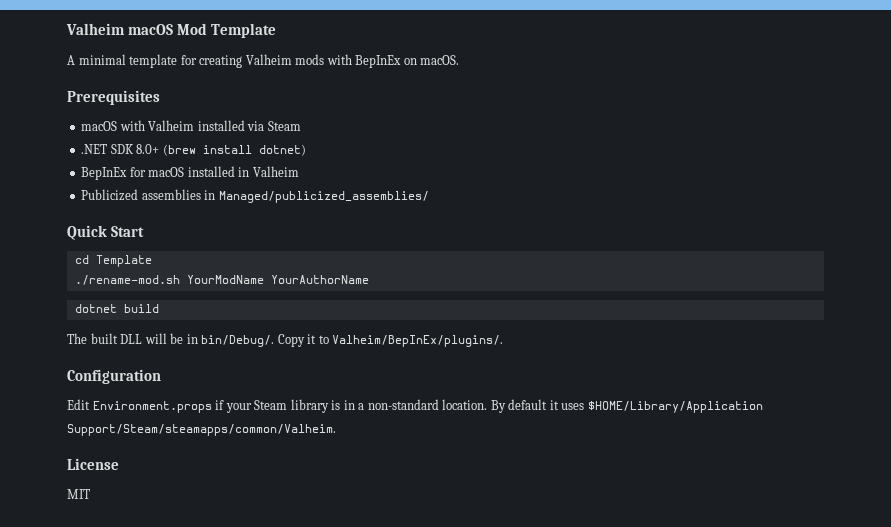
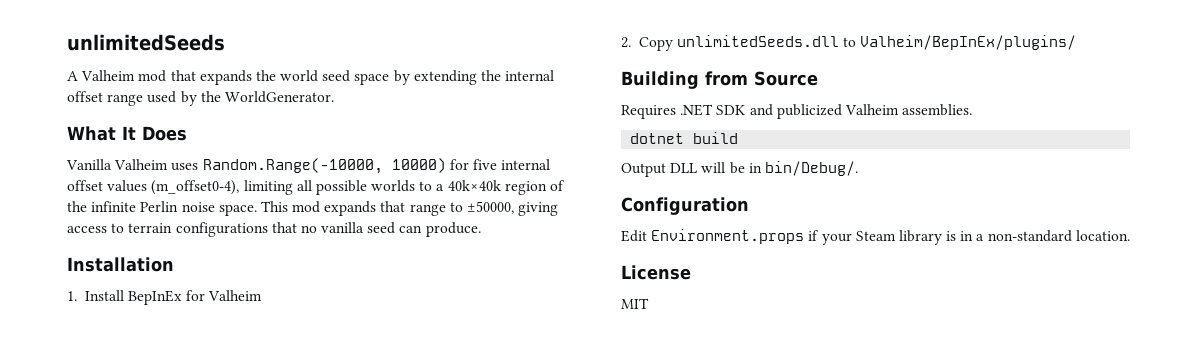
- Valheim macOS Mod Template
- A minimal template for creating Valheim mods with BepInEx on macOS.
- Prerequisites
- macOS with Valheim installed via Steam
- .NET SDK 8.0+ (brew install dotnet)
- BepInEx for macOS installed in Valheim
- Publicized assemblies in Managed/publicized_assemblies/
- Quick Start
- cd Template
- ./rename-mod.sh YourModName YourAuthorName
+ unlimitedSeeds
+ A Valheim mod that expands the world seed space by extending the internal offset range used by the WorldGenerator.
+ What It Does
+ Vanilla Valheim uses Random.Range(-10000, 10000) for five internal offset values (m_offset0-4), limiting all possible worlds to a 40k×40k region of the infinite Perlin noise space. This mod expands that range to ±50000, giving access to terrain configurations that no vanilla seed can produce.
+ Installation
+ 1. Install BepInEx for Valheim
+ 2. Copy unlimitedSeeds.dll to Valheim/BepInEx/plugins/
+ Building from Source
+ Requires .NET SDK and publicized Valheim assemblies.
- The built DLL will be in bin/Debug/. Copy it to Valheim/BepInEx/plugins/.
+ Output DLL will be in bin/Debug/.
- By default it uses $HOME/Library/Application Support/Steam/steamapps/common/Valheim.

